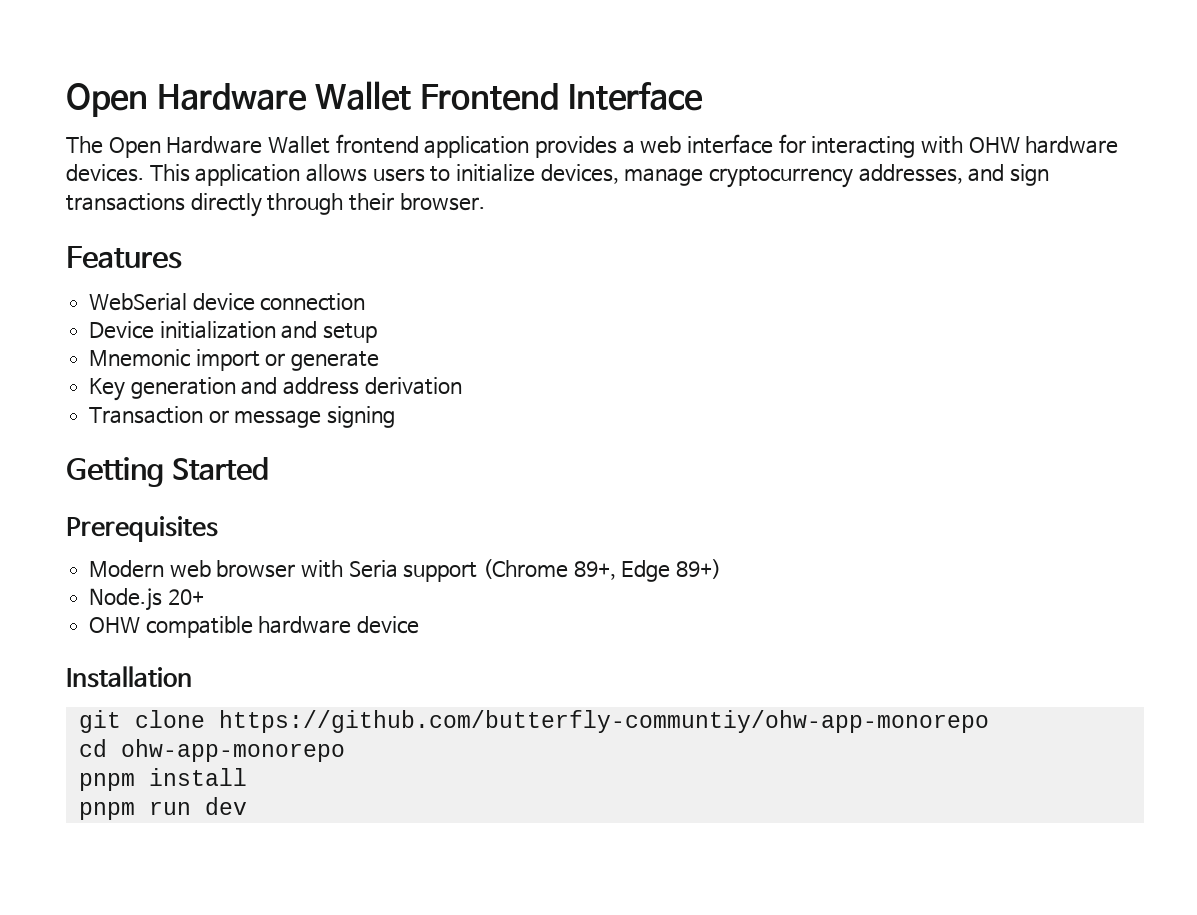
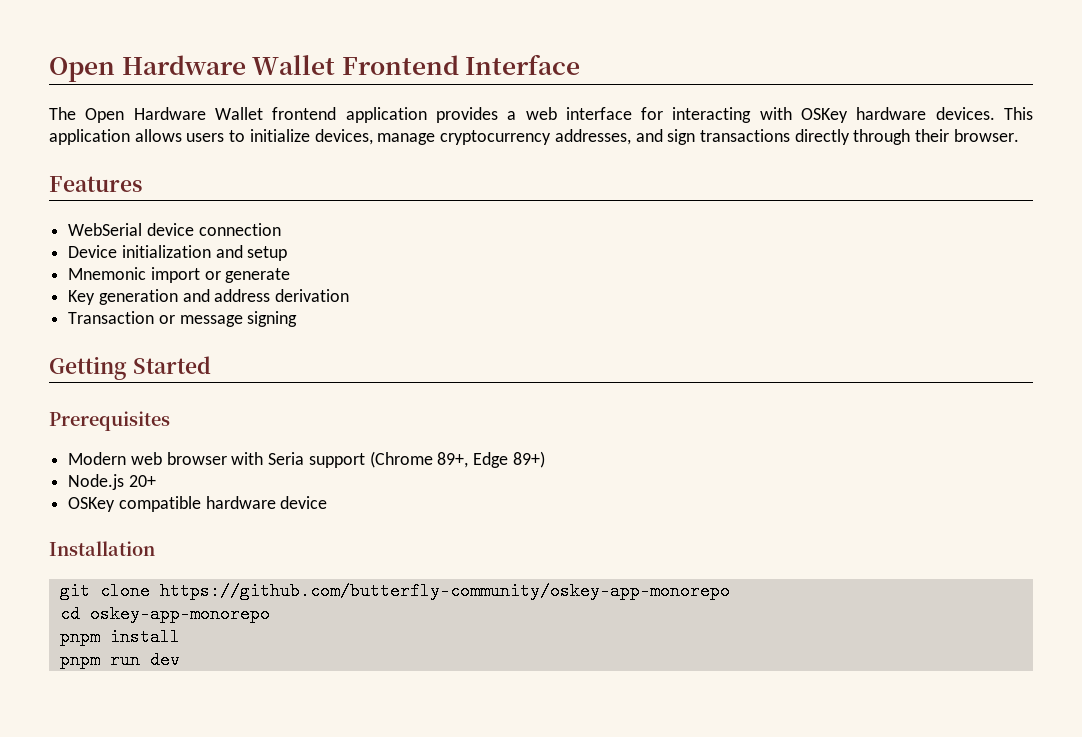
- The Open Hardware Wallet frontend application provides a web interface for interacting with OHW hardware devices.
+ The Open Hardware Wallet frontend application provides a web interface for interacting with OSKey hardware devices.
- OHW compatible hardware device
+ OSKey compatible hardware device
- git clone https://github.com/butterfly-communtiy/ohw-app-monorepo
+ git clone https://github.com/butterfly-community/oskey-app-monorepo
- cd ohw-app-monorepo
+ cd oskey-app-monorepo

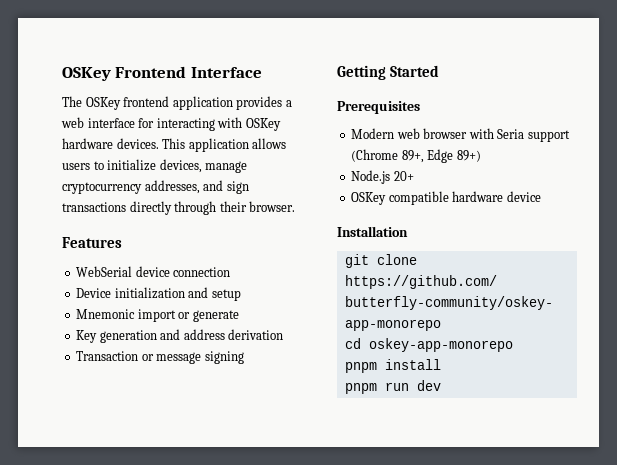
- Open Hardware Wallet Frontend Interface
+ OSKey Frontend Interface
- The Open Hardware Wallet frontend application provides a web interface for interacting with OSKey hardware devices.
+ The OSKey frontend application provides a web interface for interacting with OSKey hardware devices.

